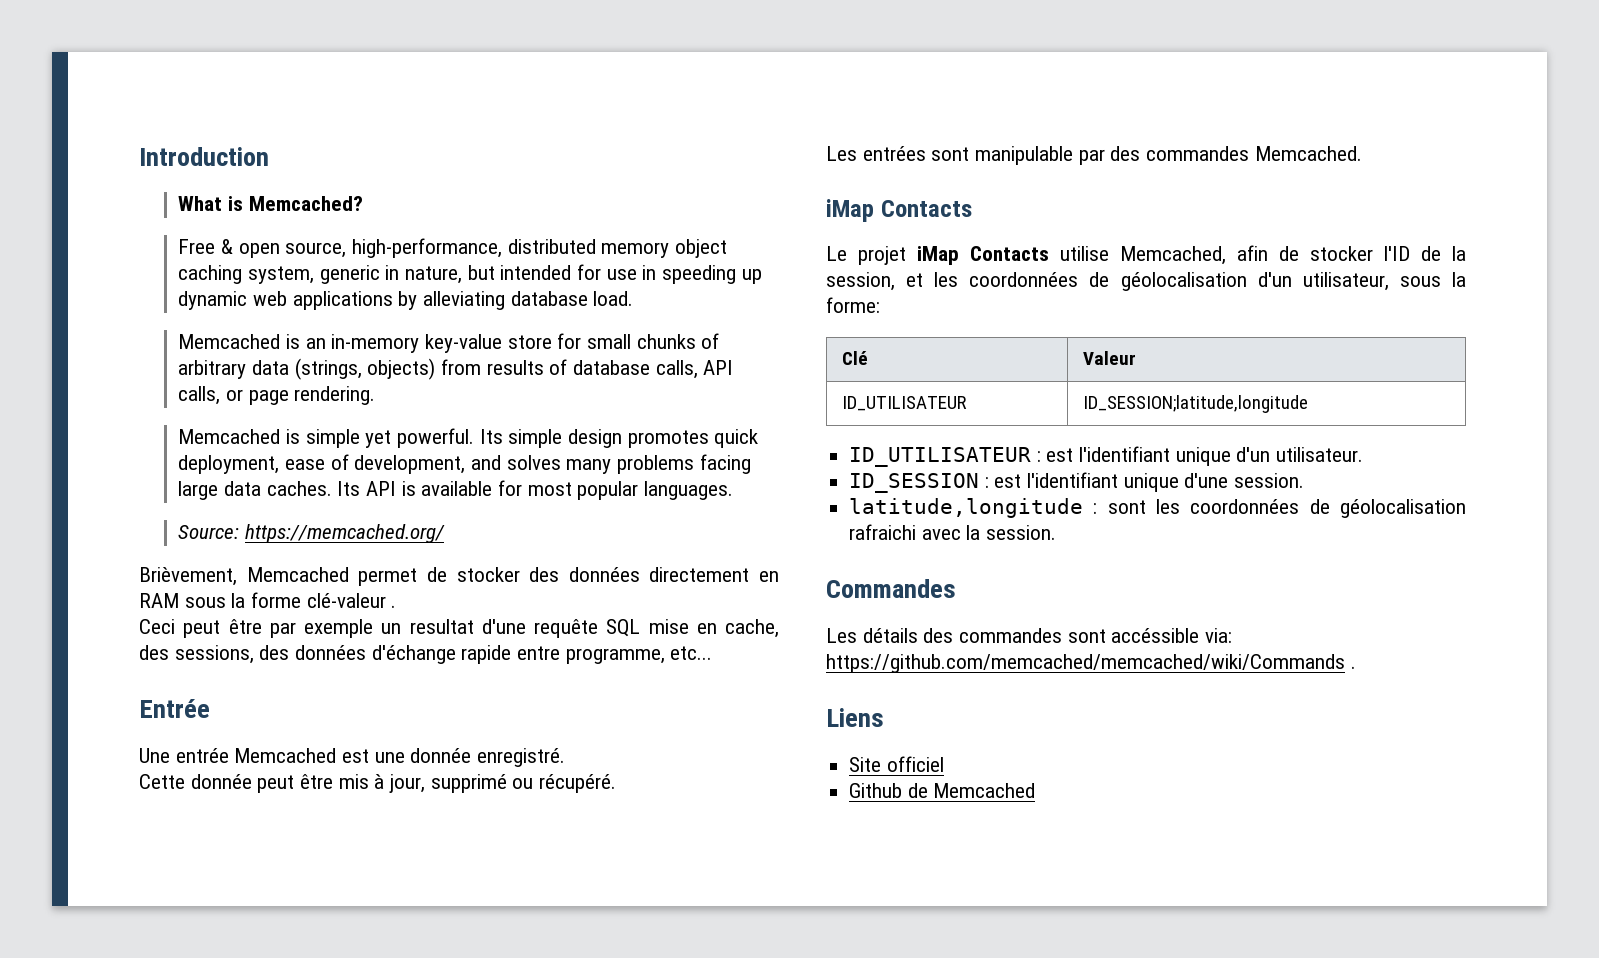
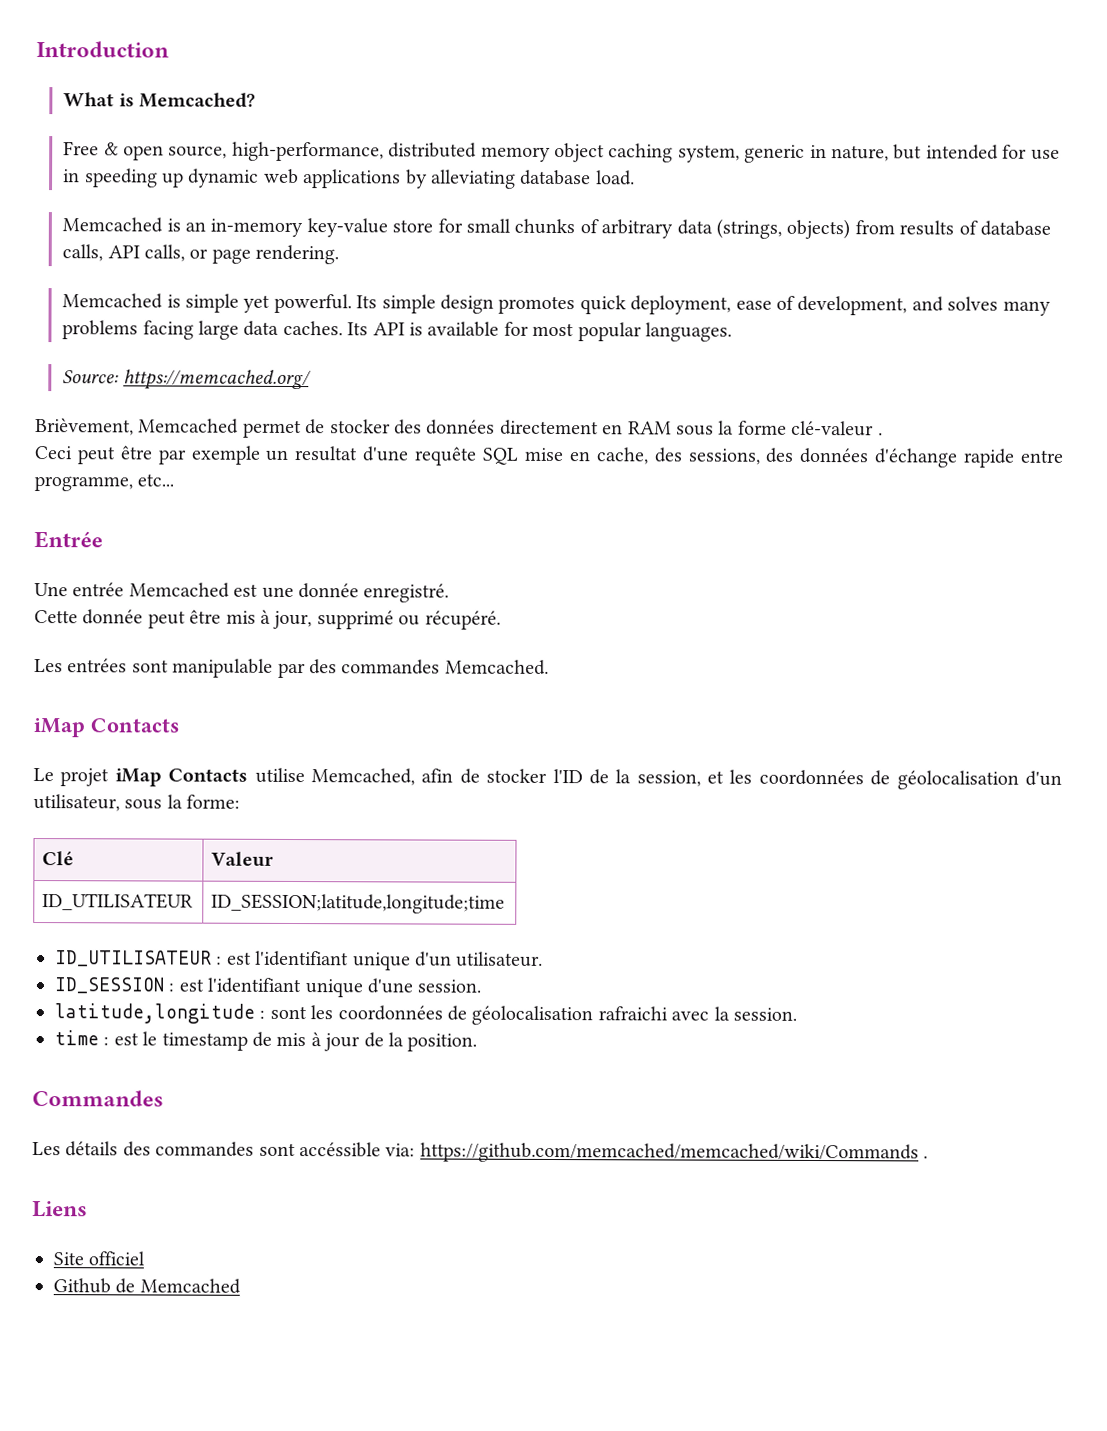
- ID_UTILISATEUR | ID_SESSION;latitude,longitude
+ ID_UTILISATEUR | ID_SESSION;latitude,longitude;time
+ time : est le timestamp de mis à jour de la position.

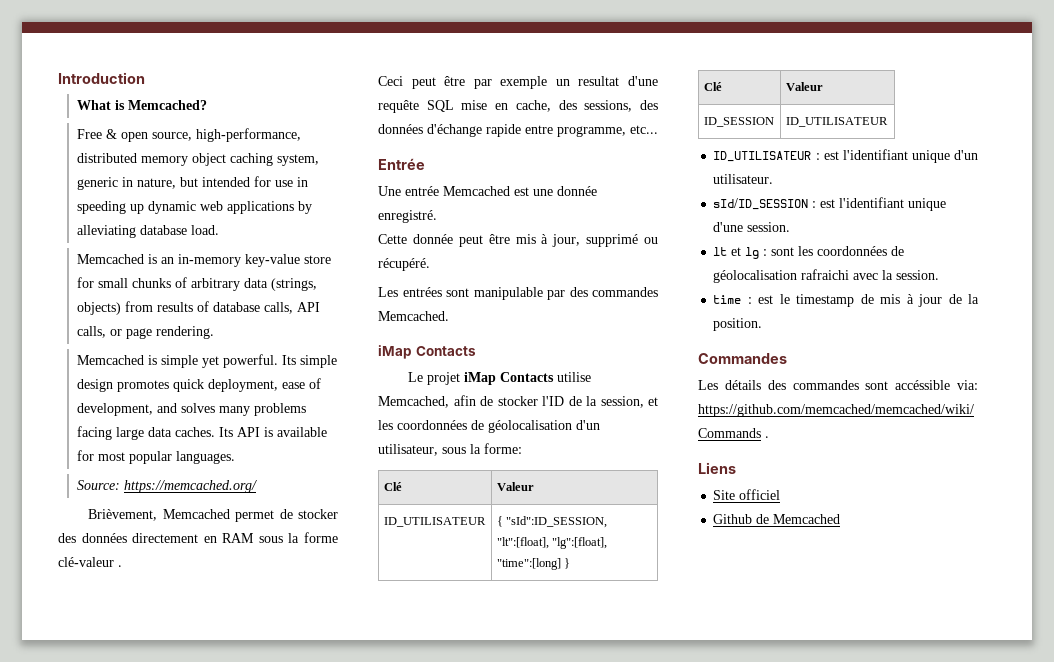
- ID_UTILISATEUR | ID_SESSION;latitude,longitude;time
+ ID_UTILISATEUR | { "sId":ID_SESSION, "lt":[float], "lg":[float], "time":[long] }
+ Clé | Valeur
+ ID_SESSION | ID_UTILISATEUR
- ID_SESSION : est l'identifiant unique d'une session.
+ sId/ID_SESSION : est l'identifiant unique d'une session.
- latitude,longitude : sont les coordonnées de géolocalisation rafraichi avec la session.
+ lt et lg : sont les coordonnées de géolocalisation rafraichi avec la session.

